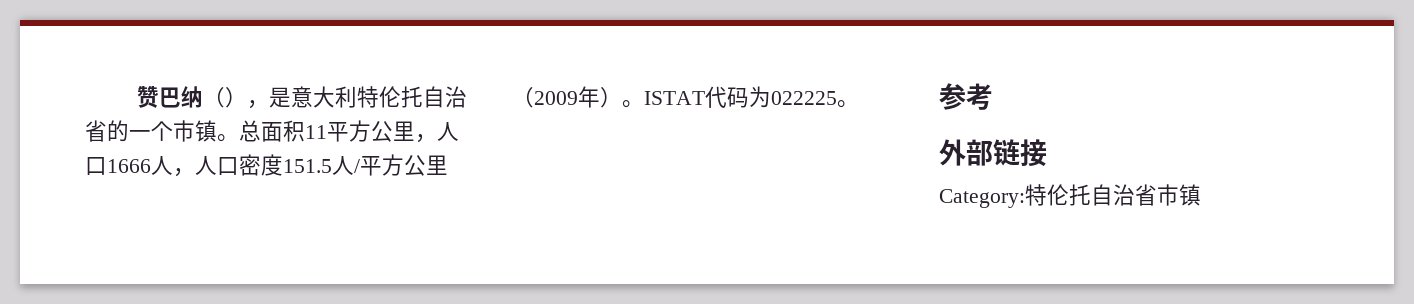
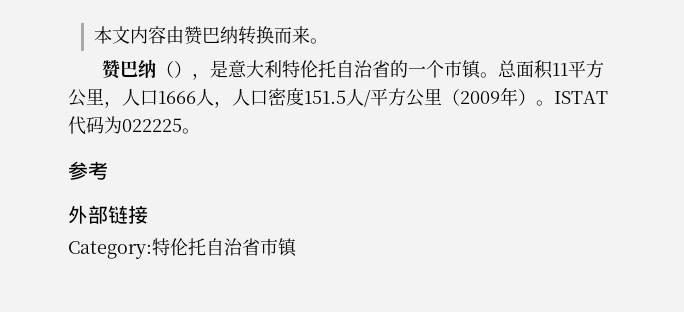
+ 本文内容由赞巴纳转换而来。

